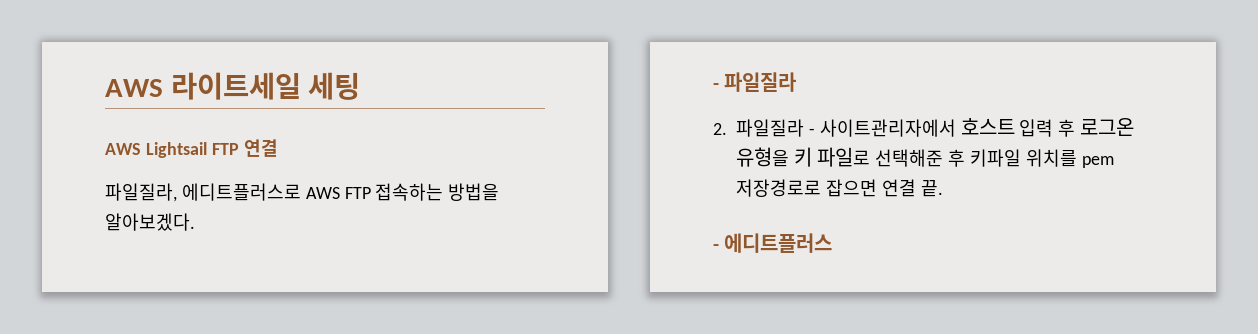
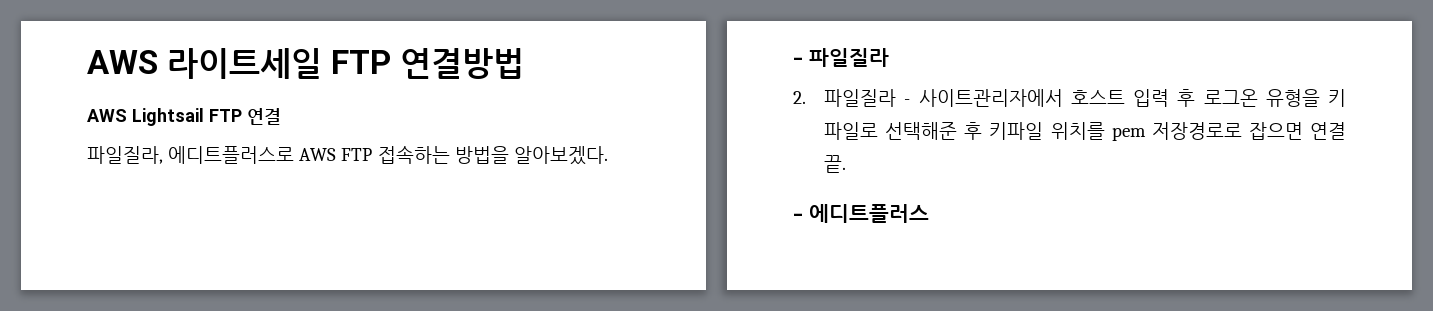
- AWS 라이트세일 세팅
+ AWS 라이트세일 FTP 연결방법

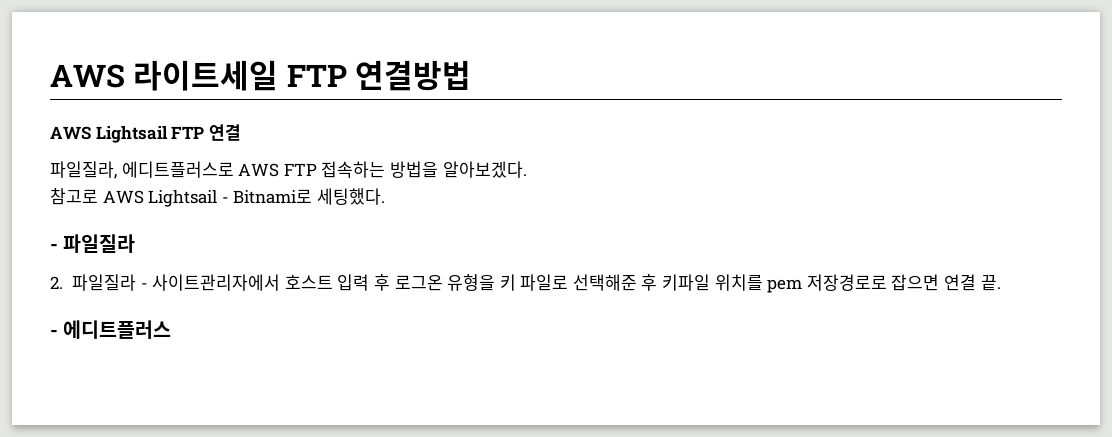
+ 참고로 AWS Lightsail - Bitnami로 세팅했다.

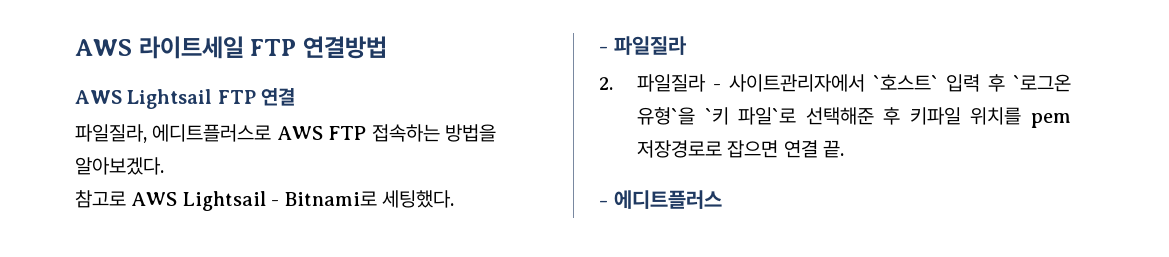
- 2. 파일질라 - 사이트관리자에서 호스트 입력 후 로그온 유형을 키 파일로 선택해준 후 키파일 위치를 pem 저장경로로 잡으면 연결 끝.
+ 2. 파일질라 - 사이트관리자에서 `호스트` 입력 후 `로그온 유형`을 `키 파일`로 선택해준 후 키파일 위치를 pem 저장경로로 잡으면 연결 끝.

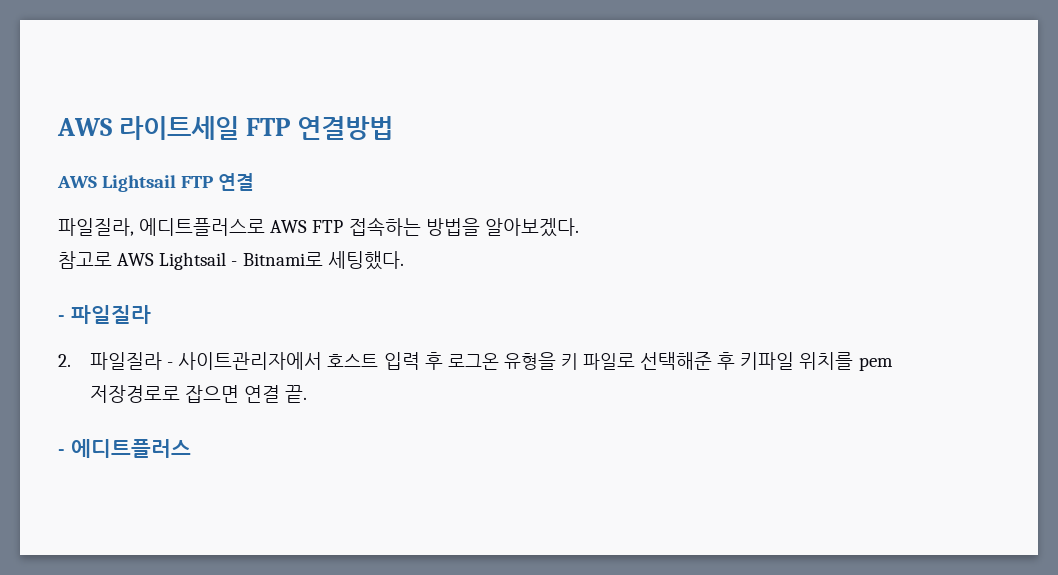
- 2. 파일질라 - 사이트관리자에서 `호스트` 입력 후 `로그온 유형`을 `키 파일`로 선택해준 후 키파일 위치를 pem 저장경로로 잡으면 연결 끝.
+ 2. 파일질라 - 사이트관리자에서 호스트 입력 후 로그온 유형을 키 파일로 선택해준 후 키파일 위치를 pem 저장경로로 잡으면 연결 끝.

